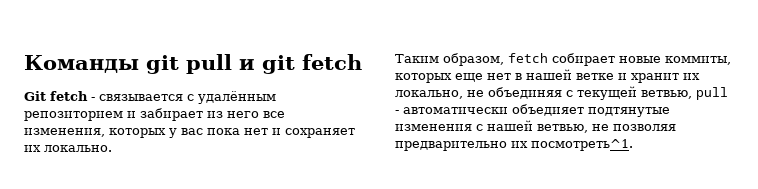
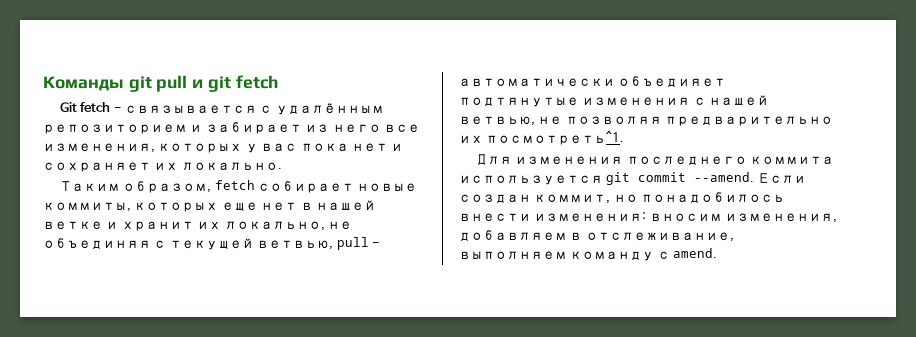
+ Для изменения последнего коммита используется git commit --amend. Если создан коммит, но понадобилось внести изменения: вносим изменения, добавляем в отслеживание, выполняем команду с amend.

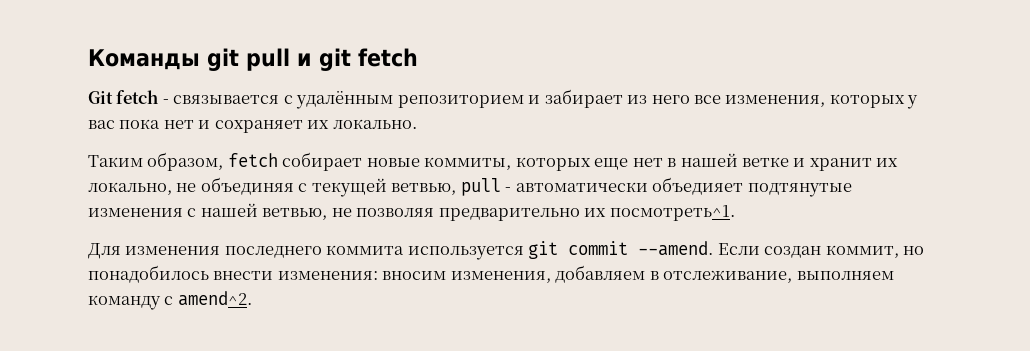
- Если создан коммит, но понадобилось внести изменения: вносим изменения, добавляем в отслеживание, выполняем команду с amend.
+ Если создан коммит, но понадобилось внести изменения: вносим изменения, добавляем в отслеживание, выполняем команду с amend^2.

